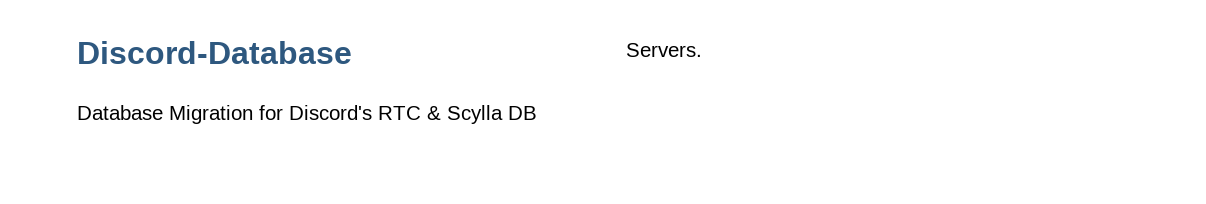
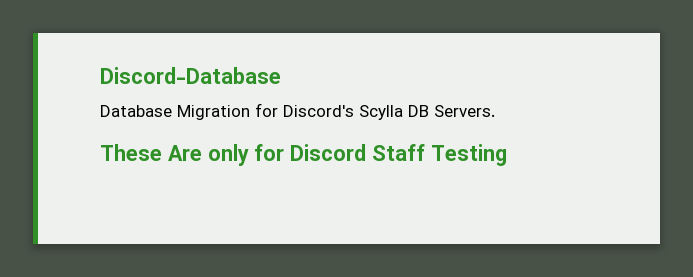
- Database Migration for Discord's RTC & Scylla DB Servers.
+ Database Migration for Discord's Scylla DB Servers.
+ These Are only for Discord Staff Testing

